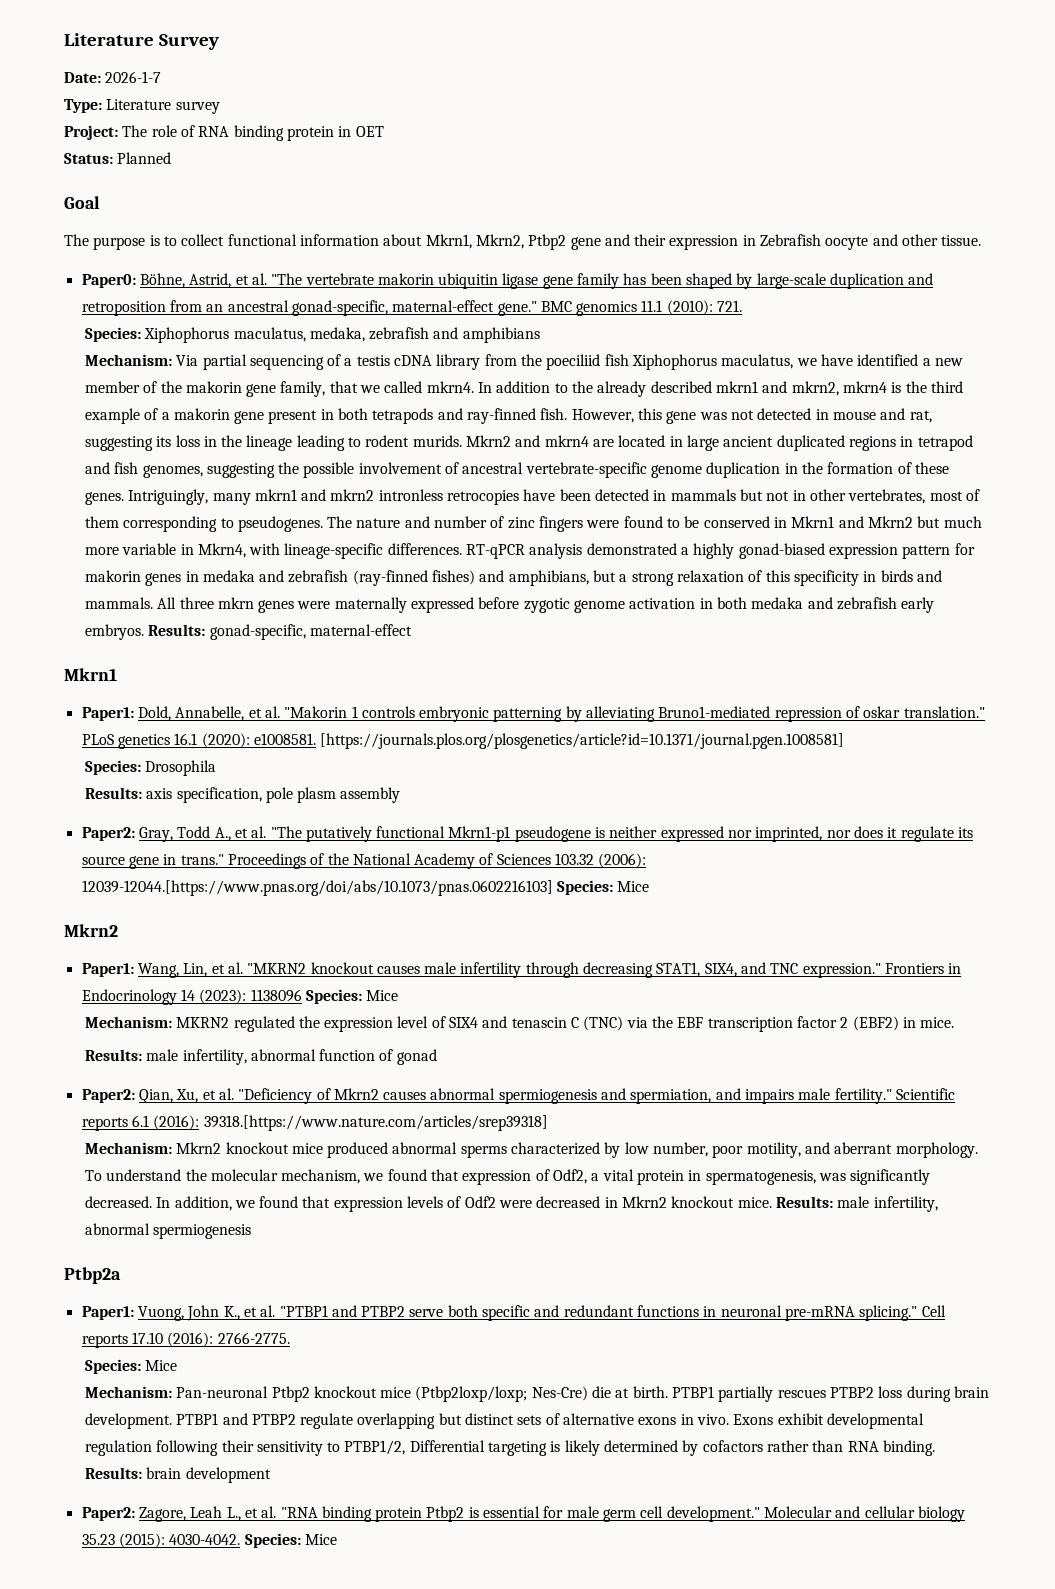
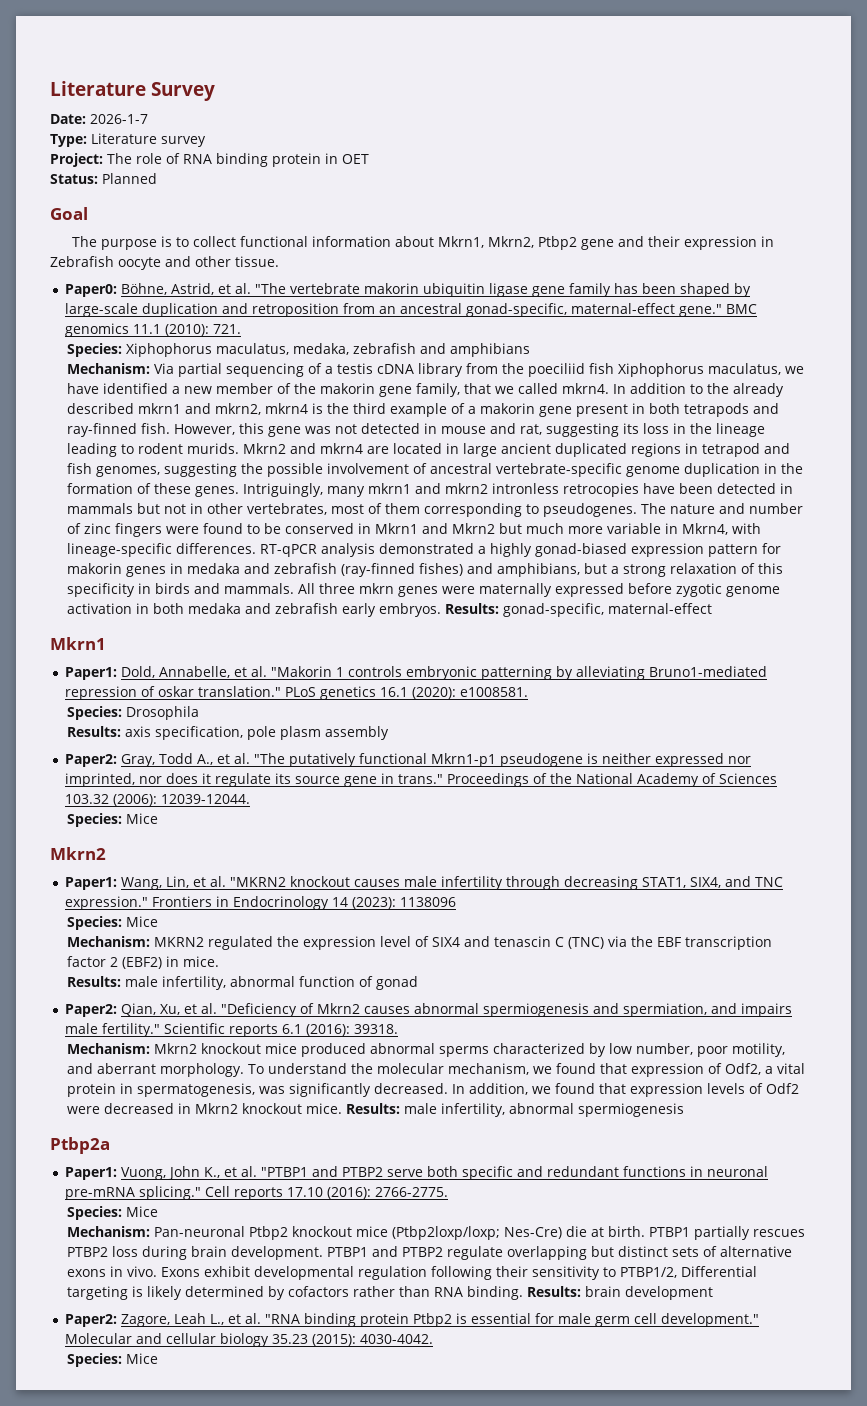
- [https://journals.plos.org/plosgenetics/article?id=10.1371/journal.pgen.1008581]
- Proceedings of the National Academy of Sciences 103.32 (2006): 12039-12044.[https://www.pnas.org/doi/abs/10.1073/pnas.0602216103] Species: Mice
+ Proceedings of the National Academy of Sciences 103.32 (2006): 12039-12044.
+ Species: Mice
- Frontiers in Endocrinology 14 (2023): 1138096 Species: Mice
+ Frontiers in Endocrinology 14 (2023): 1138096
+ Species: Mice
- Scientific reports 6.1 (2016): 39318.[https://www.nature.com/articles/srep39318]
+ Scientific reports 6.1 (2016): 39318.
- Molecular and cellular biology 35.23 (2015): 4030-4042. Species: Mice
+ Molecular and cellular biology 35.23 (2015): 4030-4042.
+ Species: Mice

